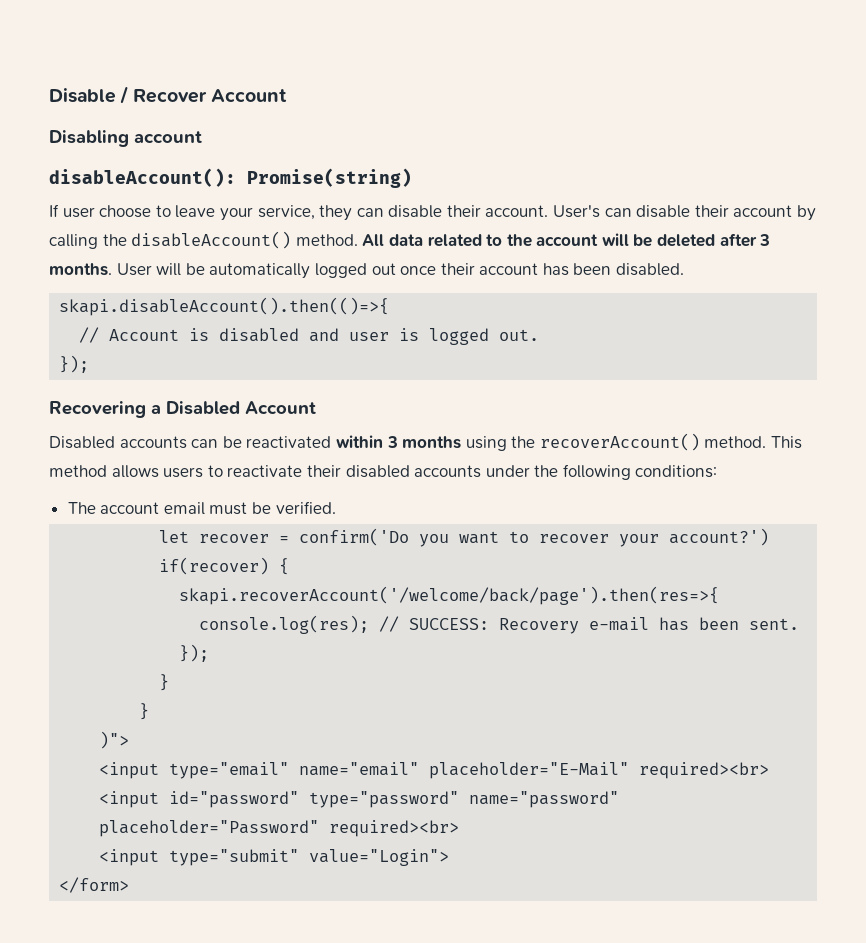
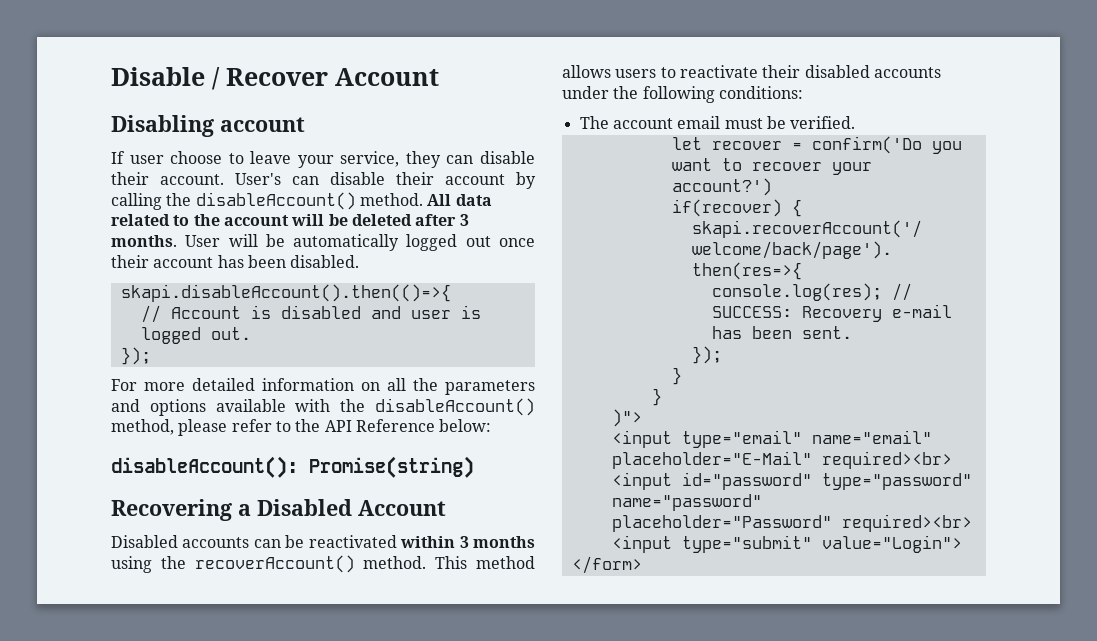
- disableAccount(): Promise(string)
+ For more detailed information on all the parameters and options available with the disableAccount() method, please refer to the API Reference below:
+ disableAccount(): Promise(string)

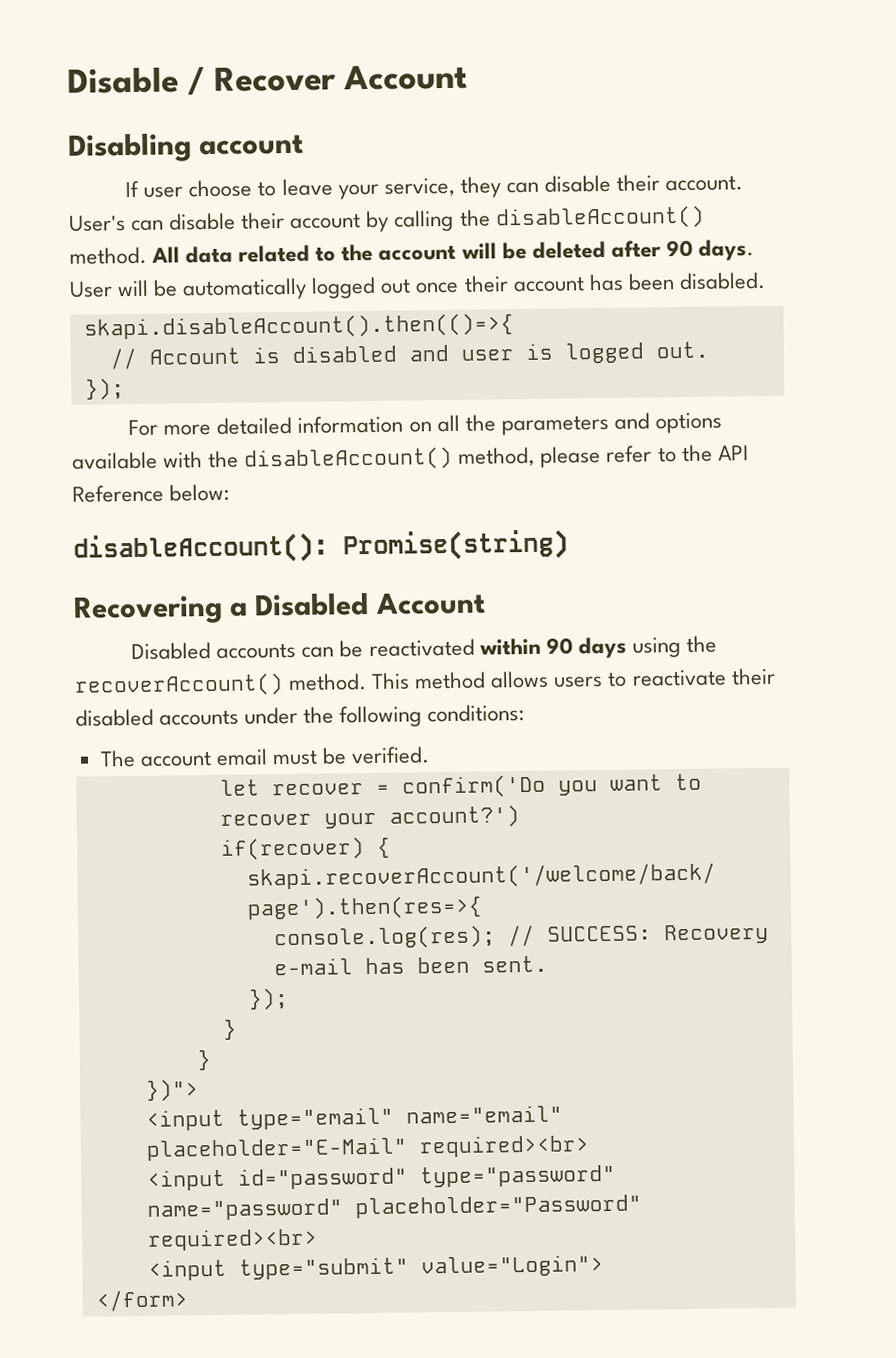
- All data related to the account will be deleted after 3 months.
+ All data related to the account will be deleted after 90 days.
- Disabled accounts can be reactivated within 3 months using the recoverAccount() method.
+ Disabled accounts can be reactivated within 90 days using the recoverAccount() method.
- )">
+ })">

